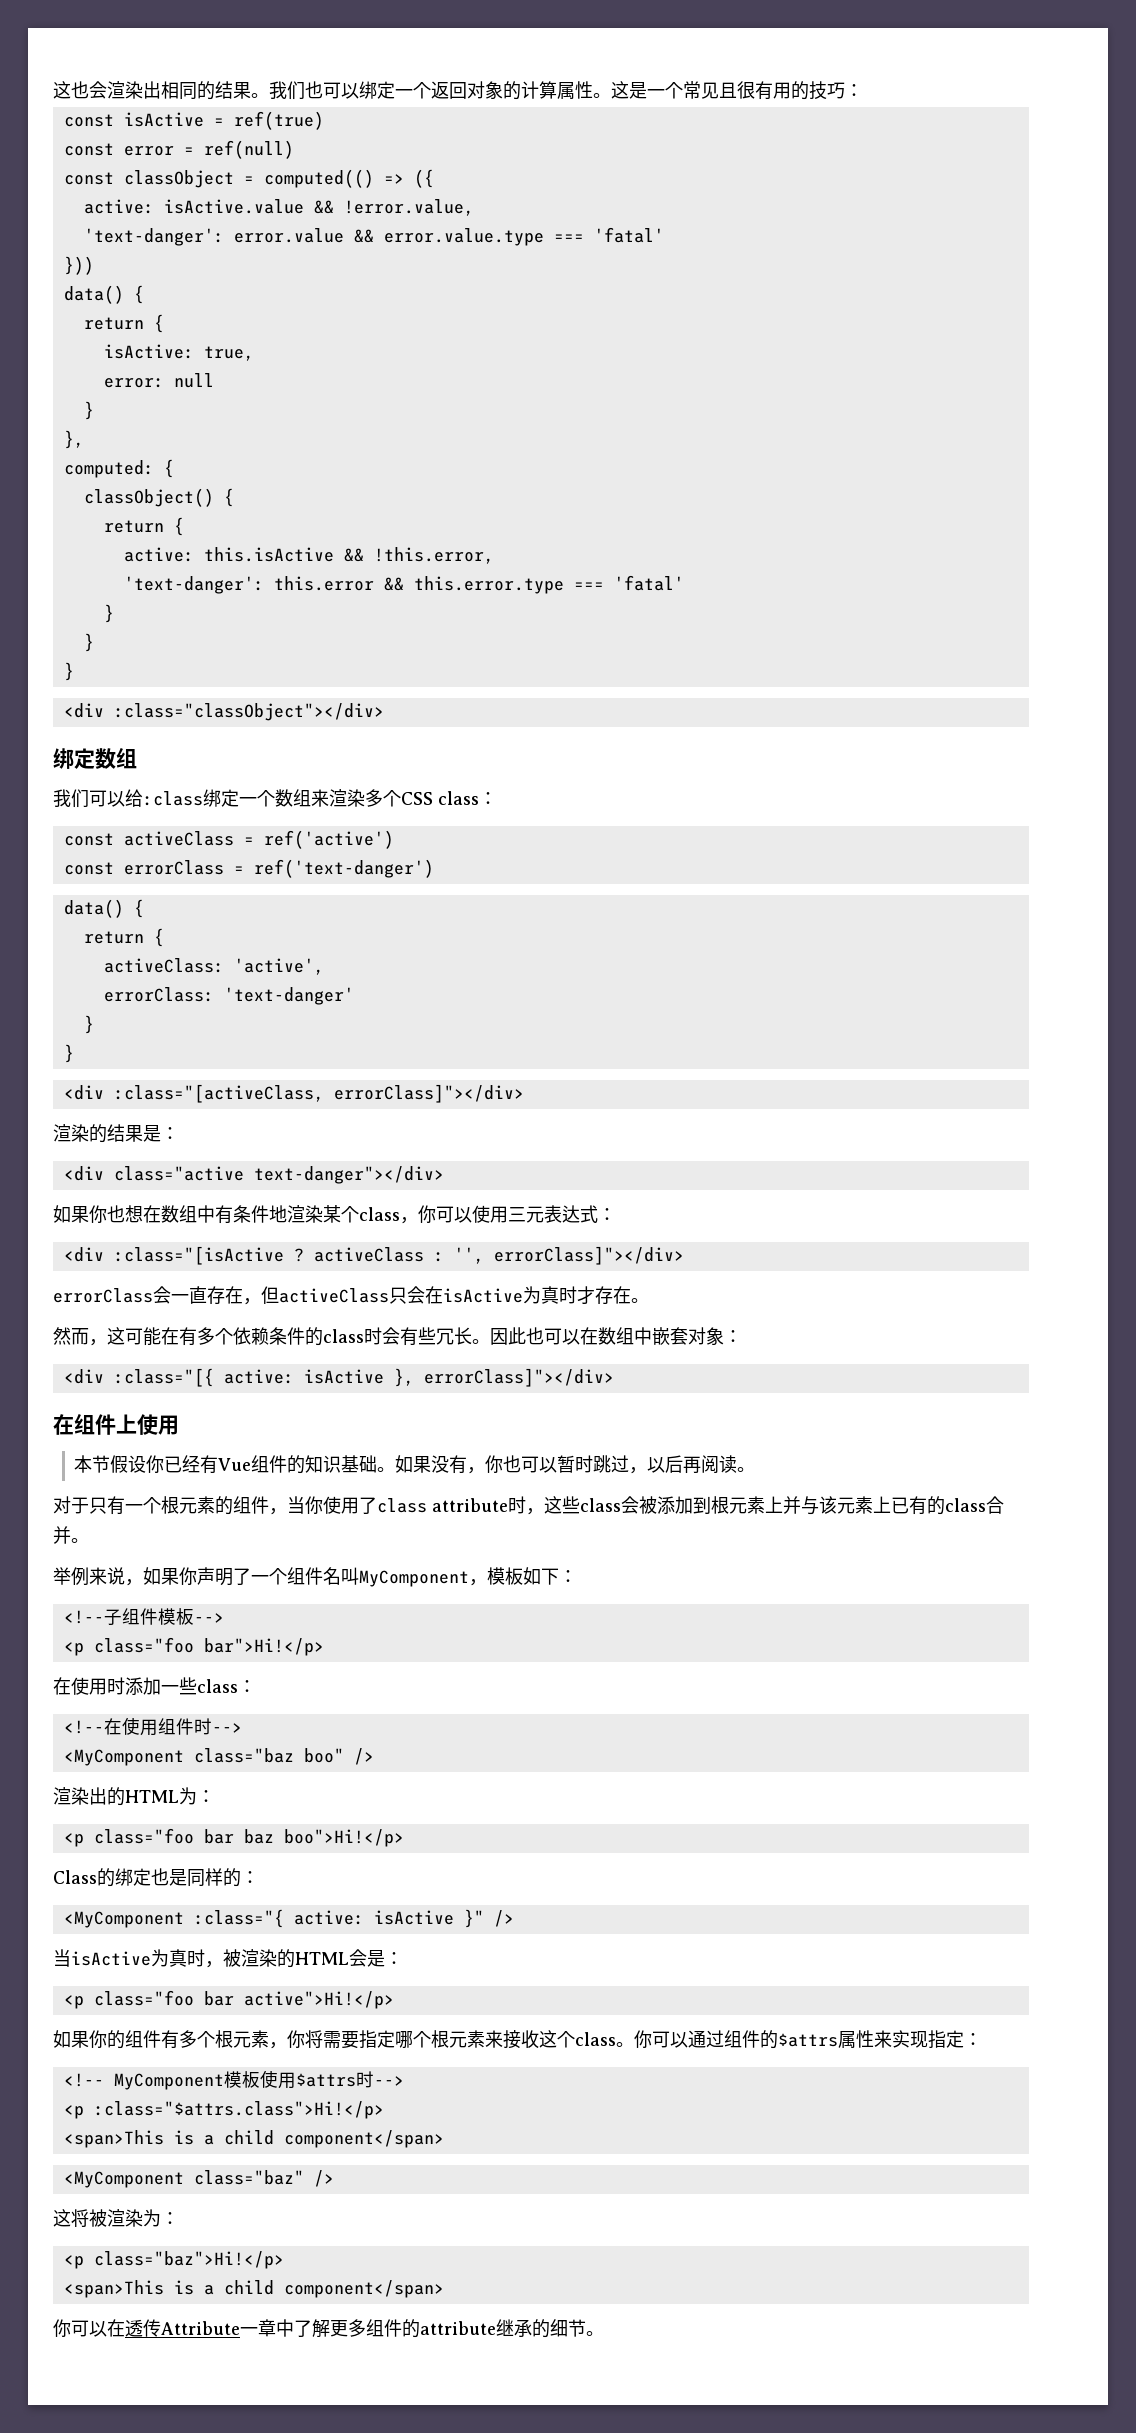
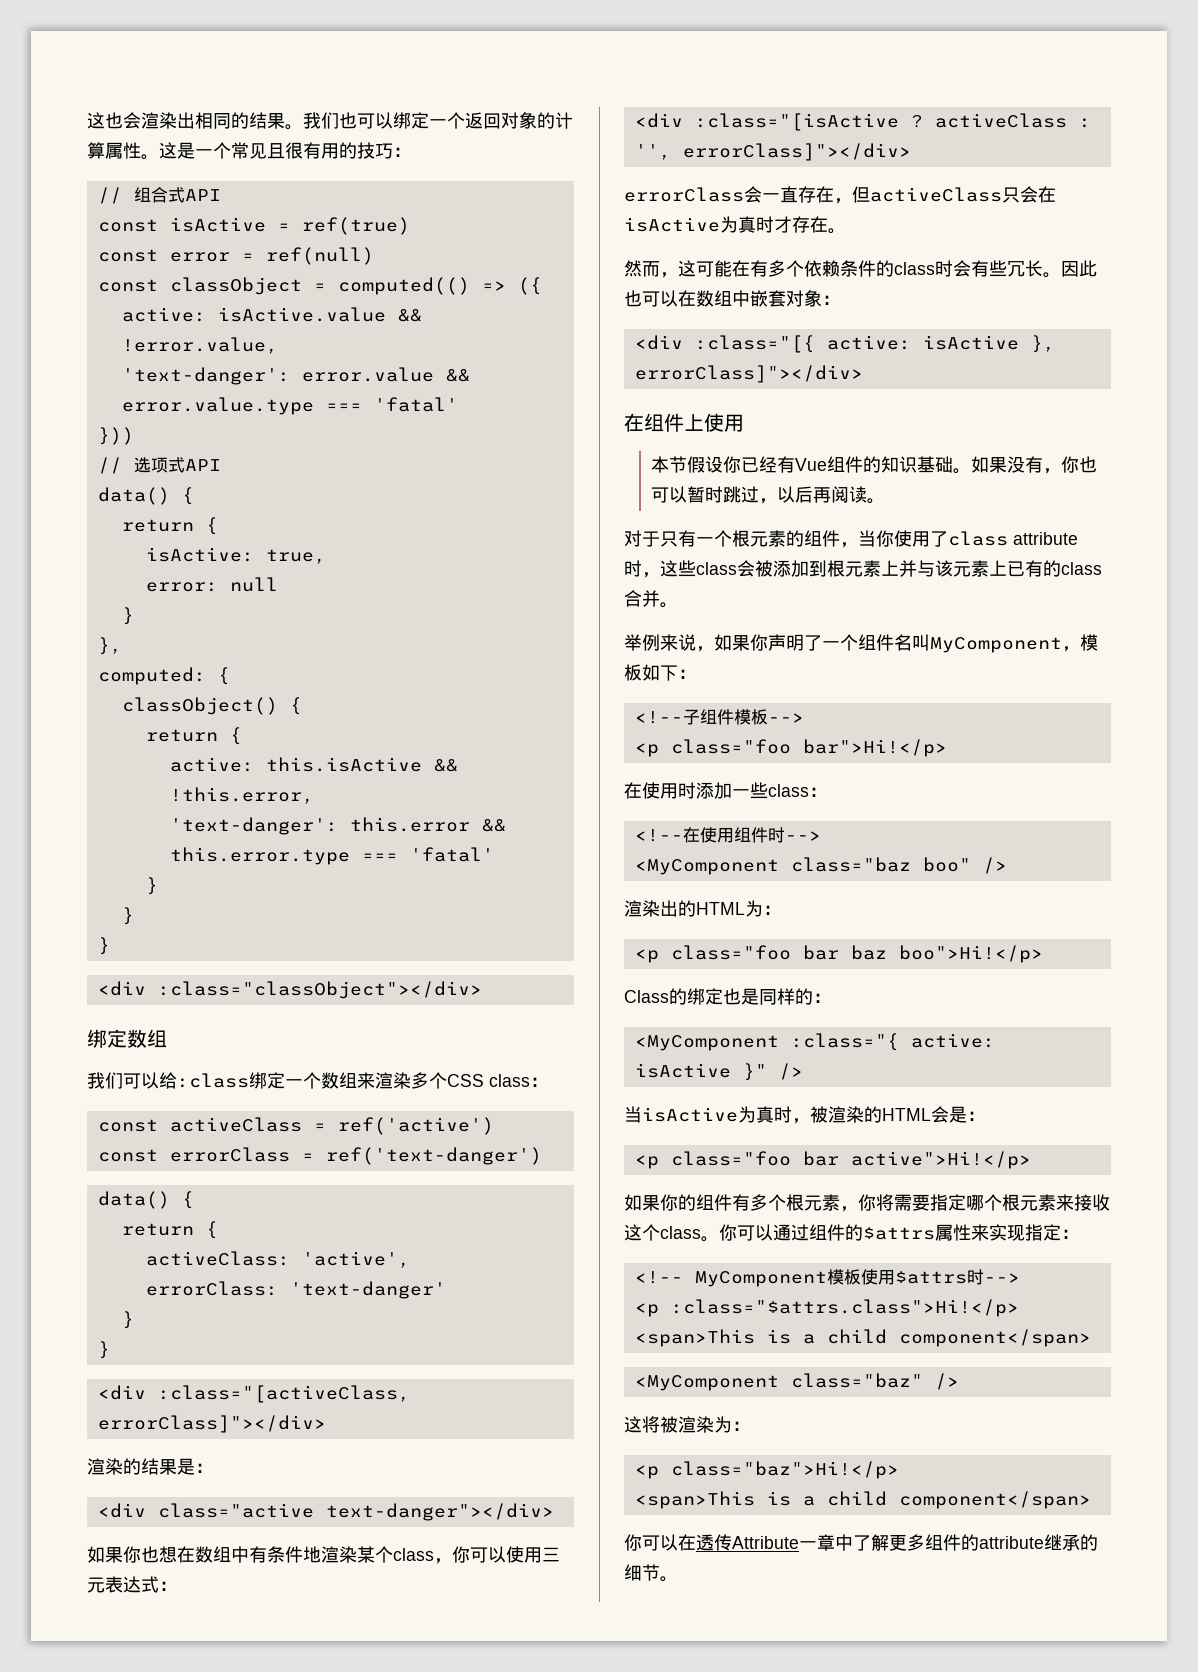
+ // 组合式API
+ // 选项式API

